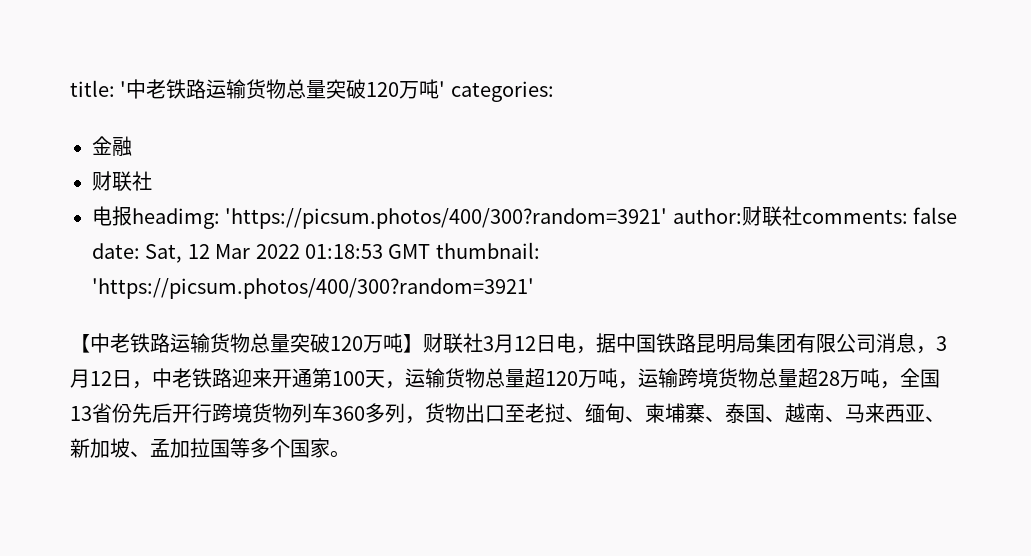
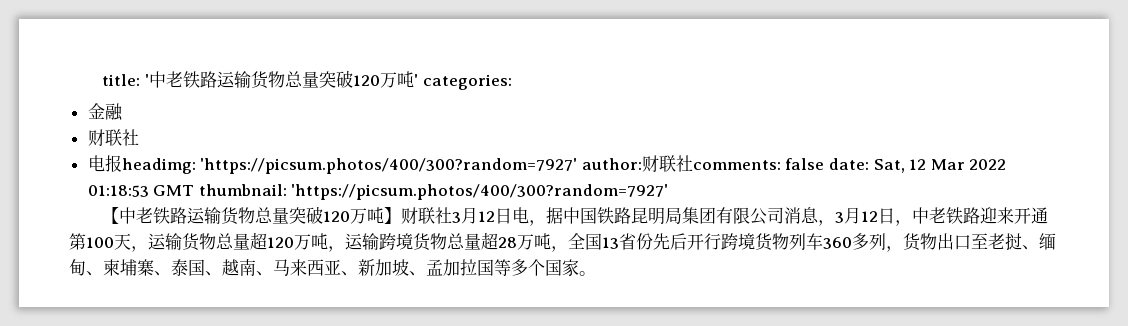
- 电报headimg: 'https://picsum.photos/400/300?random=3921' author:财联社comments: false date: Sat, 12 Mar 2022 01:18:53 GMT thumbnail: 'https://picsum.photos/400/300?random=3921'
+ 电报headimg: 'https://picsum.photos/400/300?random=7927' author:财联社comments: false date: Sat, 12 Mar 2022 01:18:53 GMT thumbnail: 'https://picsum.photos/400/300?random=7927'

